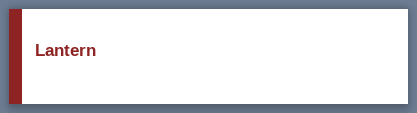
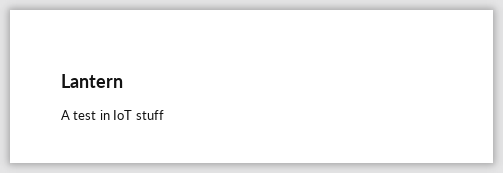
+ A test in IoT stuff

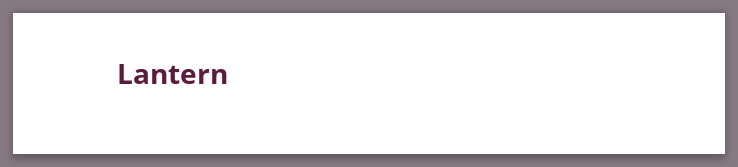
- A test in IoT stuff

